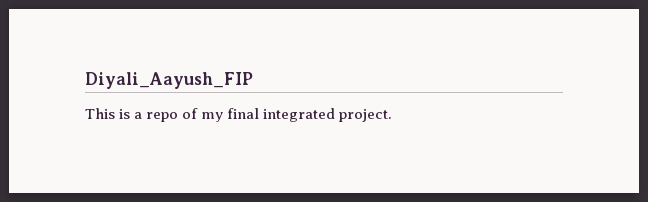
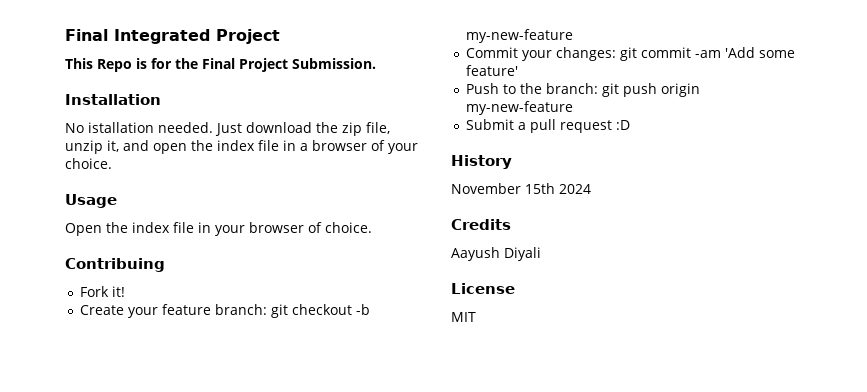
- Diyali_Aayush_FIP
- This is a repo of my final integrated project.
+ Final Integrated Project
+ This Repo is for the Final Project Submission.
+ Installation
+ No istallation needed. Just download the zip file, unzip it, and open the index file in a browser of your choice.
+ Usage
+ Open the index file in your browser of choice.
+ Contribuing
+ Fork it!
+ Create your feature branch: git checkout -b my-new-feature
+ Commit your changes: git commit -am 'Add some feature'
+ Push to the branch: git push origin my-new-feature
+ Submit a pull request :D
+ History
+ November 15th 2024
+ Credits
+ Aayush Diyali
+ License
+ MIT

